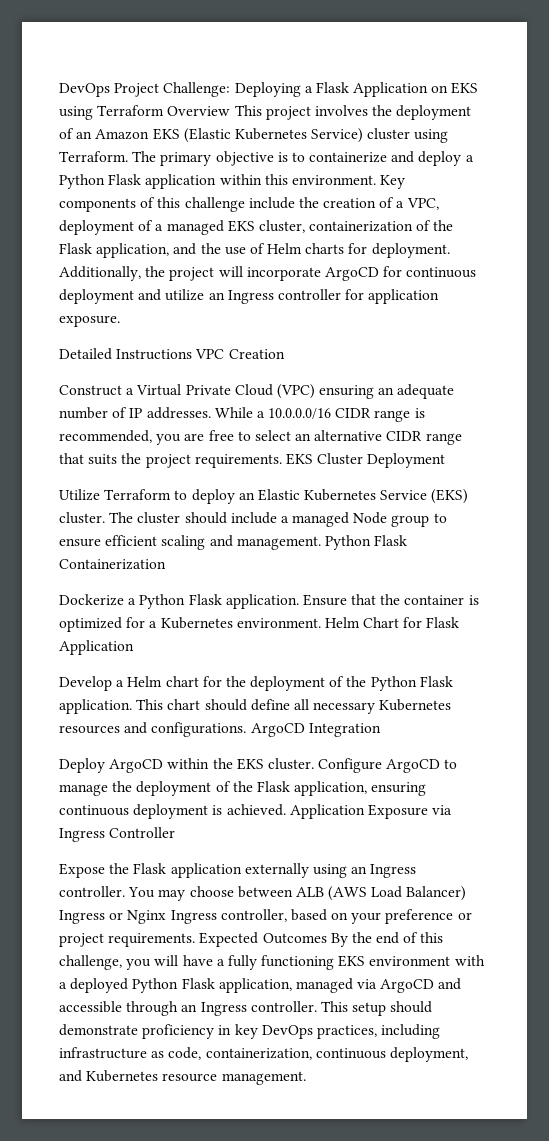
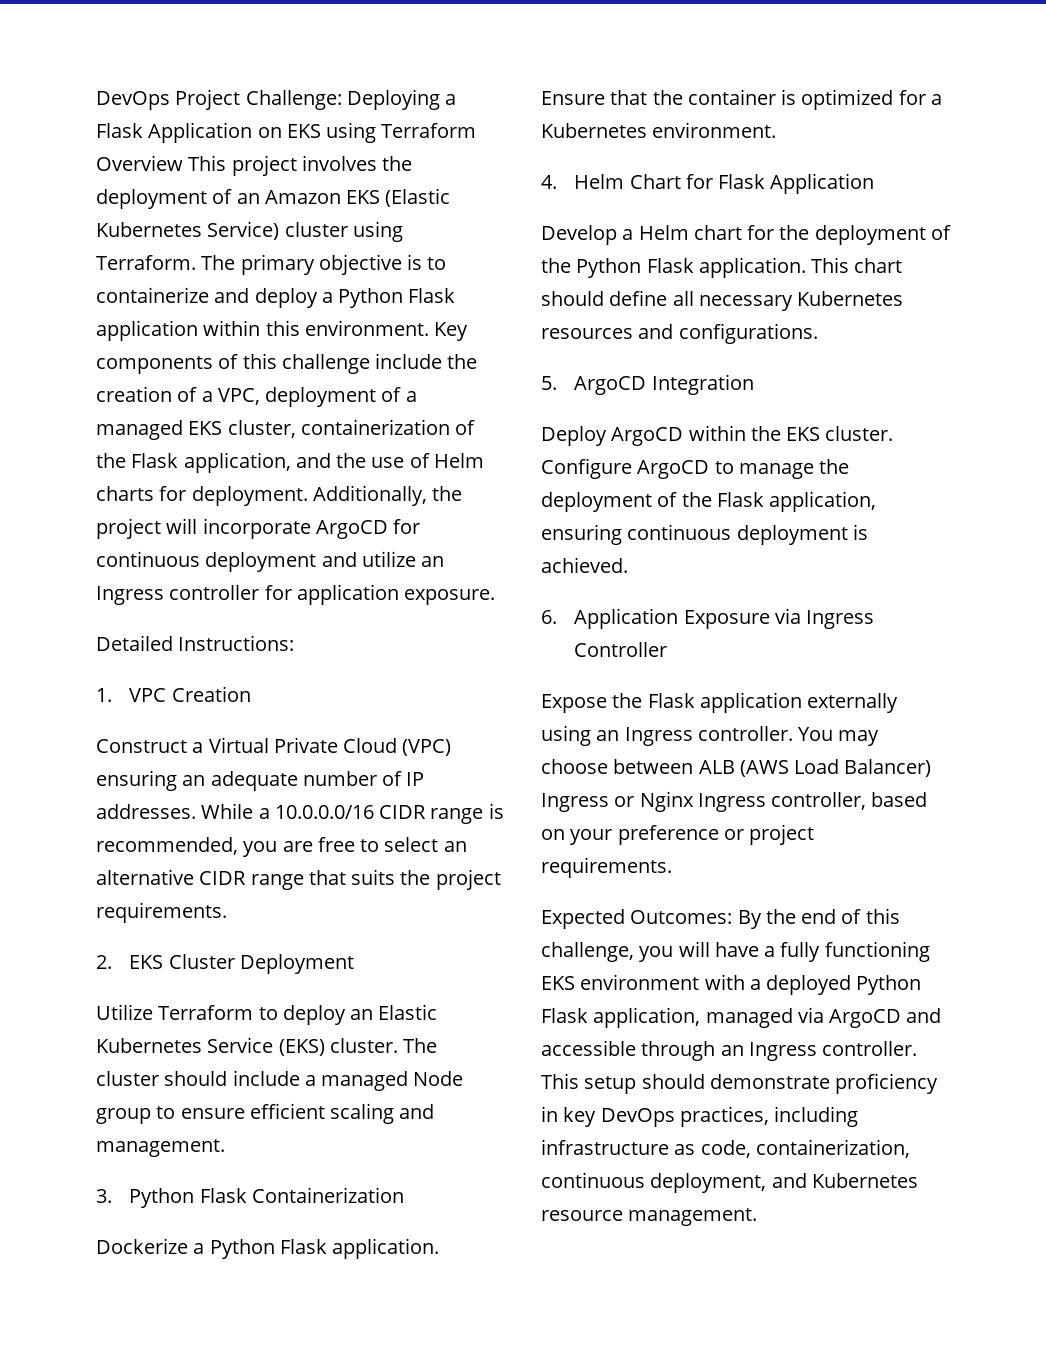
- Detailed Instructions VPC Creation
+ Detailed Instructions:
+ 1. VPC Creation
- While a 10.0.0.0/16 CIDR range is recommended, you are free to select an alternative CIDR range that suits the project requirements. EKS Cluster Deployment
+ While a 10.0.0.0/16 CIDR range is recommended, you are free to select an alternative CIDR range that suits the project requirements.
+ 2. EKS Cluster Deployment
- The cluster should include a managed Node group to ensure efficient scaling and management. Python Flask Containerization
+ The cluster should include a managed Node group to ensure efficient scaling and management.
+ 3. Python Flask Containerization
- Ensure that the container is optimized for a Kubernetes environment. Helm Chart for Flask Application
+ Ensure that the container is optimized for a Kubernetes environment.
+ 4. Helm Chart for Flask Application
- This chart should define all necessary Kubernetes resources and configurations. ArgoCD Integration
+ This chart should define all necessary Kubernetes resources and configurations.
+ 5. ArgoCD Integration
- Configure ArgoCD to manage the deployment of the Flask application, ensuring continuous deployment is achieved. Application Exposure via Ingress Controller
+ Configure ArgoCD to manage the deployment of the Flask application, ensuring continuous deployment is achieved.
+ 6. Application Exposure via Ingress Controller
- You may choose between ALB (AWS Load Balancer) Ingress or Nginx Ingress controller, based on your preference or project requirements. Expected Outcomes By the end of this challenge, you will have a fully functioning EKS environment with a deployed Python Flask application, managed via ArgoCD and accessible through an Ingress controller.
+ You may choose between ALB (AWS Load Balancer) Ingress or Nginx Ingress controller, based on your preference or project requirements.
+ Expected Outcomes: By the end of this challenge, you will have a fully functioning EKS environment with a deployed Python Flask application, managed via ArgoCD and accessible through an Ingress controller.

